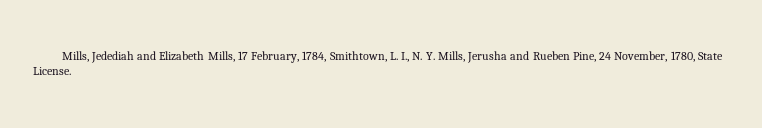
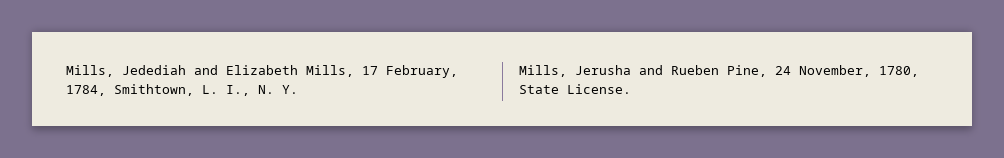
- Mills, Jedediah and Elizabeth Mills, 17 February, 1784, Smithtown, L. I., N. Y. Mills, Jerusha and Rueben Pine, 24 November, 1780, State License.
+ Mills, Jedediah and Elizabeth Mills, 17 February, 1784, Smithtown, L. I., N. Y.
+ Mills, Jerusha and Rueben Pine, 24 November, 1780, State License.

